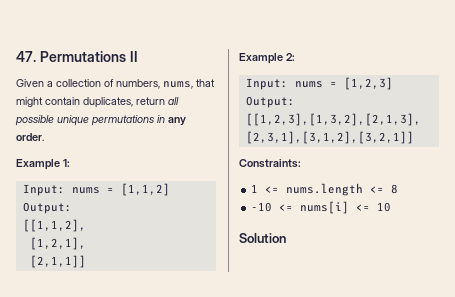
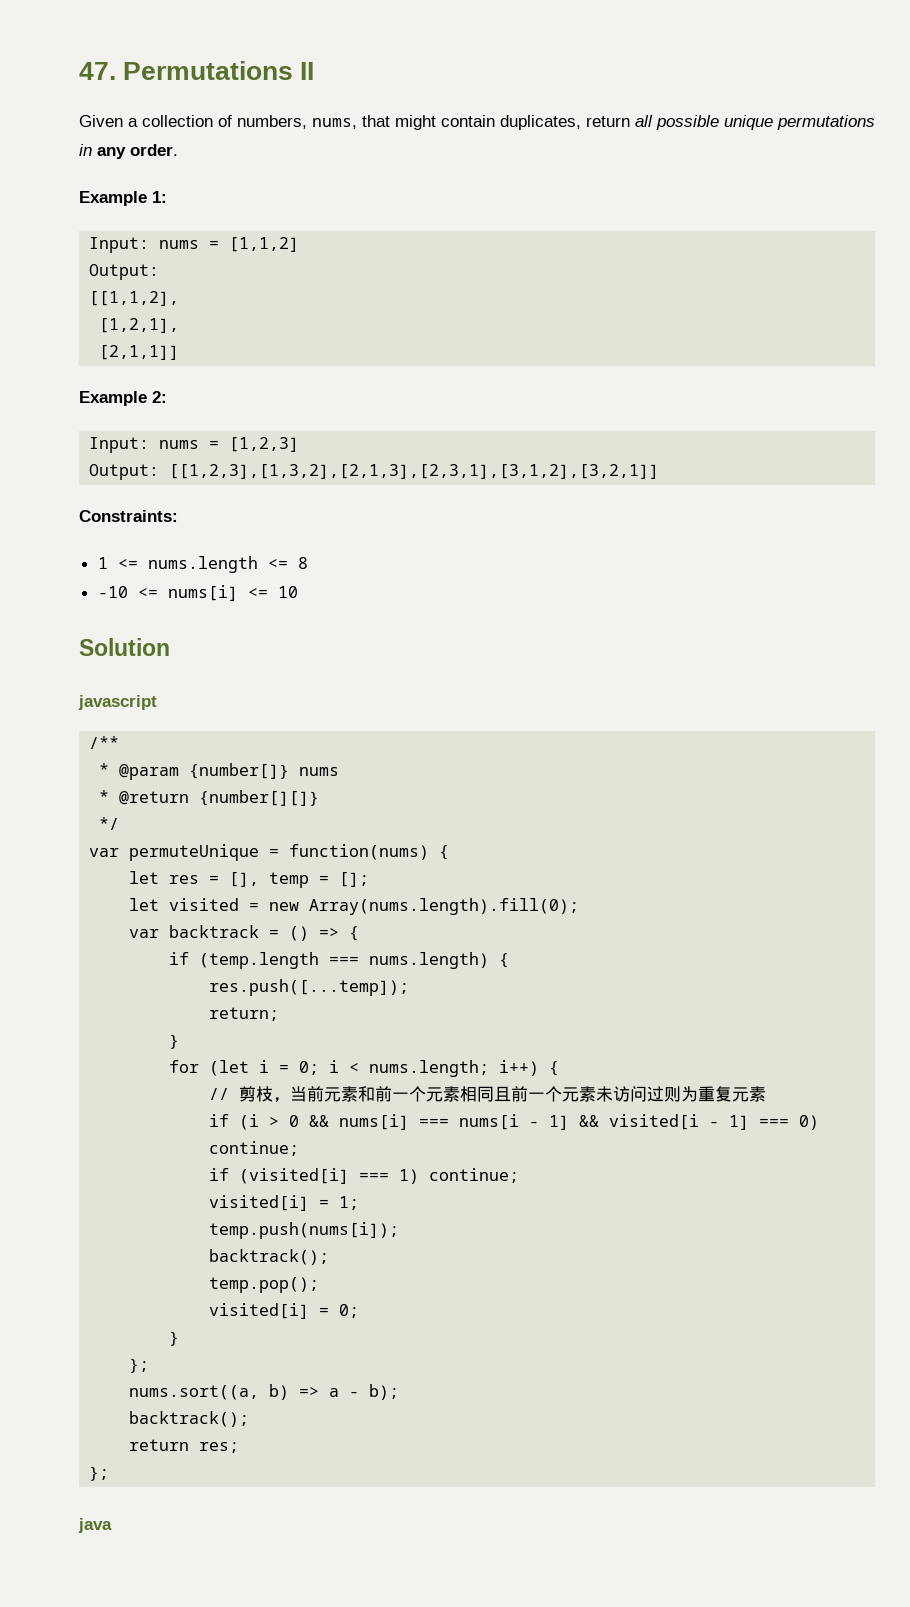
+ javascript
+ /**
+ * @param {number[]} nums
+ * @return {number[][]}
+ */
+ var permuteUnique = function(nums) {
+ let res = [], temp = [];
+ let visited = new Array(nums.length).fill(0);
+ var backtrack = () => {
+ if (temp.length === nums.length) {
+ res.push([...temp]);
+ return;
+ }
+ for (let i = 0; i < nums.length; i++) {
+ // 剪枝，当前元素和前一个元素相同且前一个元素未访问过则为重复元素
+ if (i > 0 && nums[i] === nums[i - 1] && visited[i - 1] === 0) continue;
+ if (visited[i] === 1) continue;
+ visited[i] = 1;
+ temp.push(nums[i]);
+ backtrack();
+ temp.pop();
+ visited[i] = 0;
+ }
+ };
+ nums.sort((a, b) => a - b);
+ backtrack();
+ return res;
+ };
+ java

